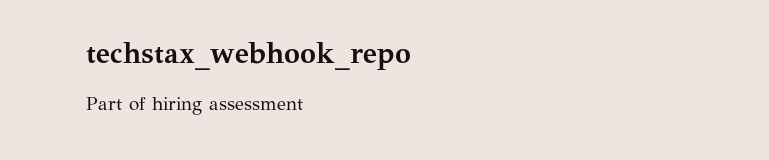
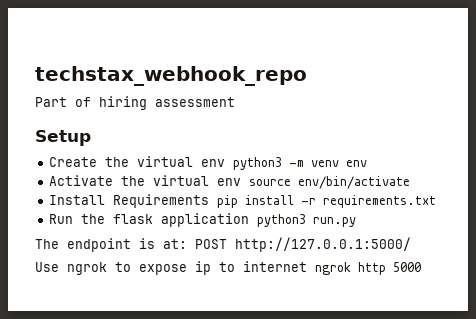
+ Setup
+ Create the virtual env python3 -m venv env
+ Activate the virtual env source env/bin/activate
+ Install Requirements pip install -r requirements.txt
+ Run the flask application python3 run.py
+ The endpoint is at: POST http://127.0.0.1:5000/
+ Use ngrok to expose ip to internet ngrok http 5000

